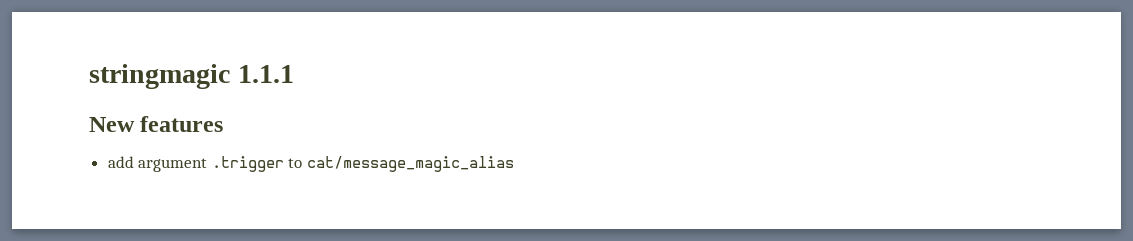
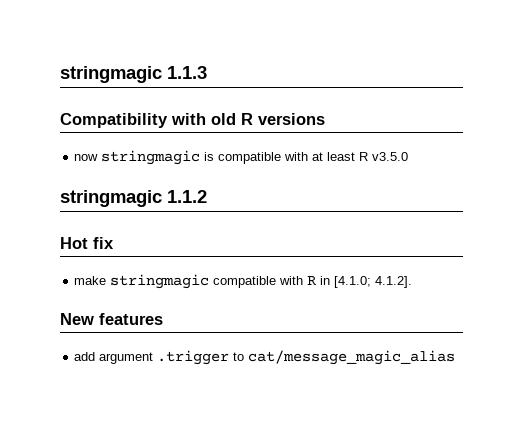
- stringmagic 1.1.1
+ stringmagic 1.1.3
+ Compatibility with old R versions
+ now stringmagic is compatible with at least R v3.5.0
+ stringmagic 1.1.2
+ Hot fix
+ make stringmagic compatible with R in [4.1.0; 4.1.2].

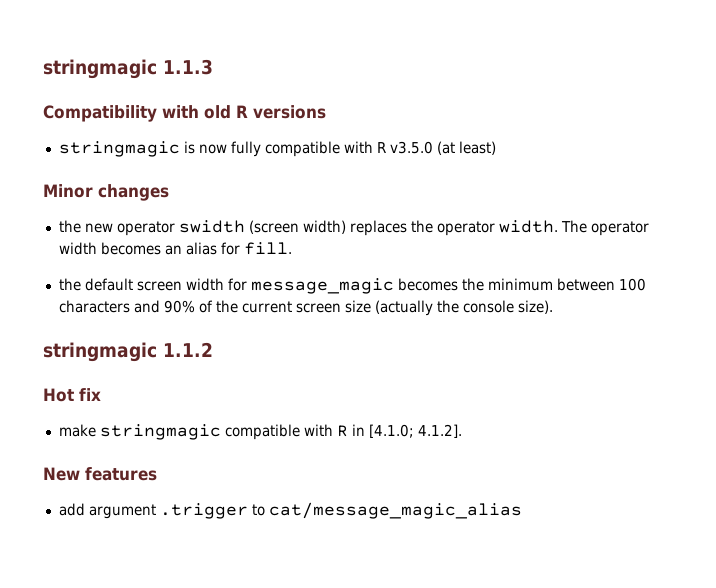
- now stringmagic is compatible with at least R v3.5.0
+ stringmagic is now fully compatible with R v3.5.0 (at least)
+ Minor changes
+ the new operator swidth (screen width) replaces the operator width. The operator width becomes an alias for fill.
+ the default screen width for message_magic becomes the minimum between 100 characters and 90% of the current screen size (actually the console size).

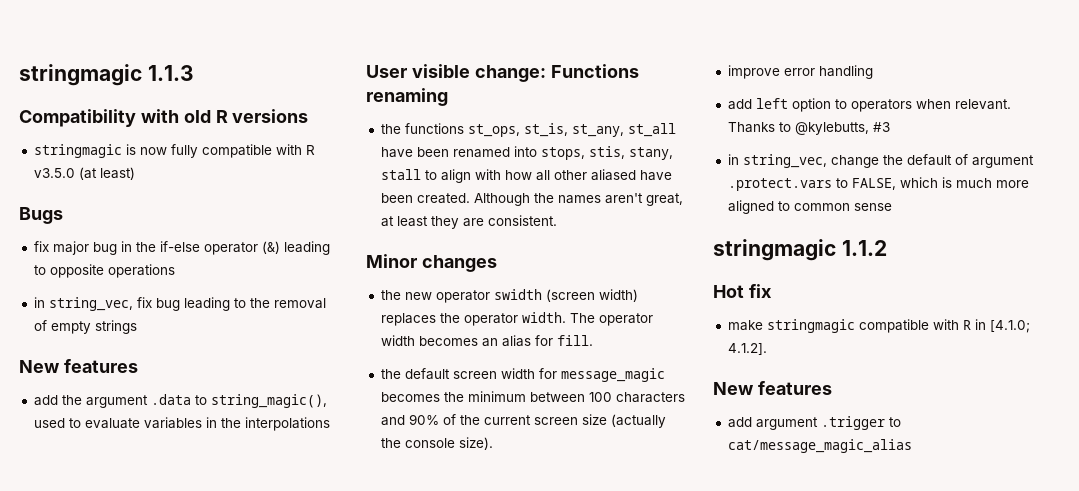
+ Bugs
+ fix major bug in the if-else operator (&) leading to opposite operations
+ in string_vec, fix bug leading to the removal of empty strings
+ New features
+ add the argument .data to string_magic(), used to evaluate variables in the interpolations
+ User visible change: Functions renaming
+ the functions st_ops, st_is, st_any, st_all have been renamed into stops, stis, stany, stall to align with how all other aliased have been created. Although the names aren't great, at least they are consistent.
+ improve error handling
+ add left option to operators when relevant. Thanks to @kylebutts, #3
+ in string_vec, change the default of argument .protect.vars to FALSE, which is much more aligned to common sense

